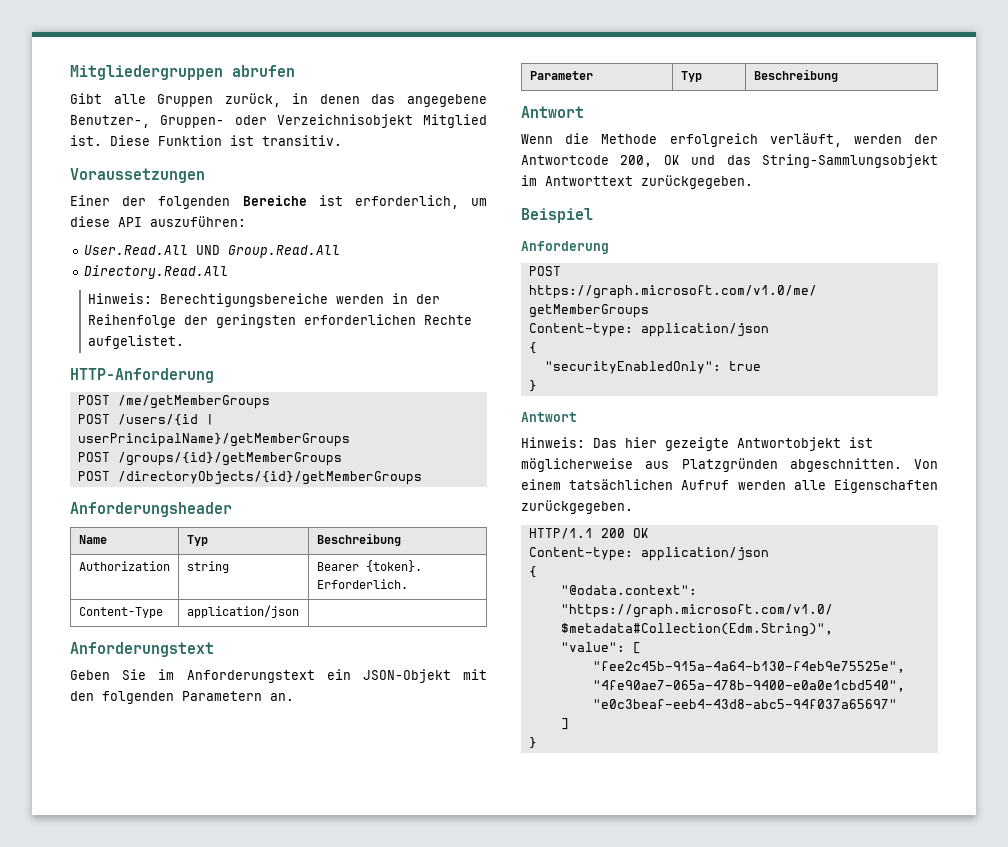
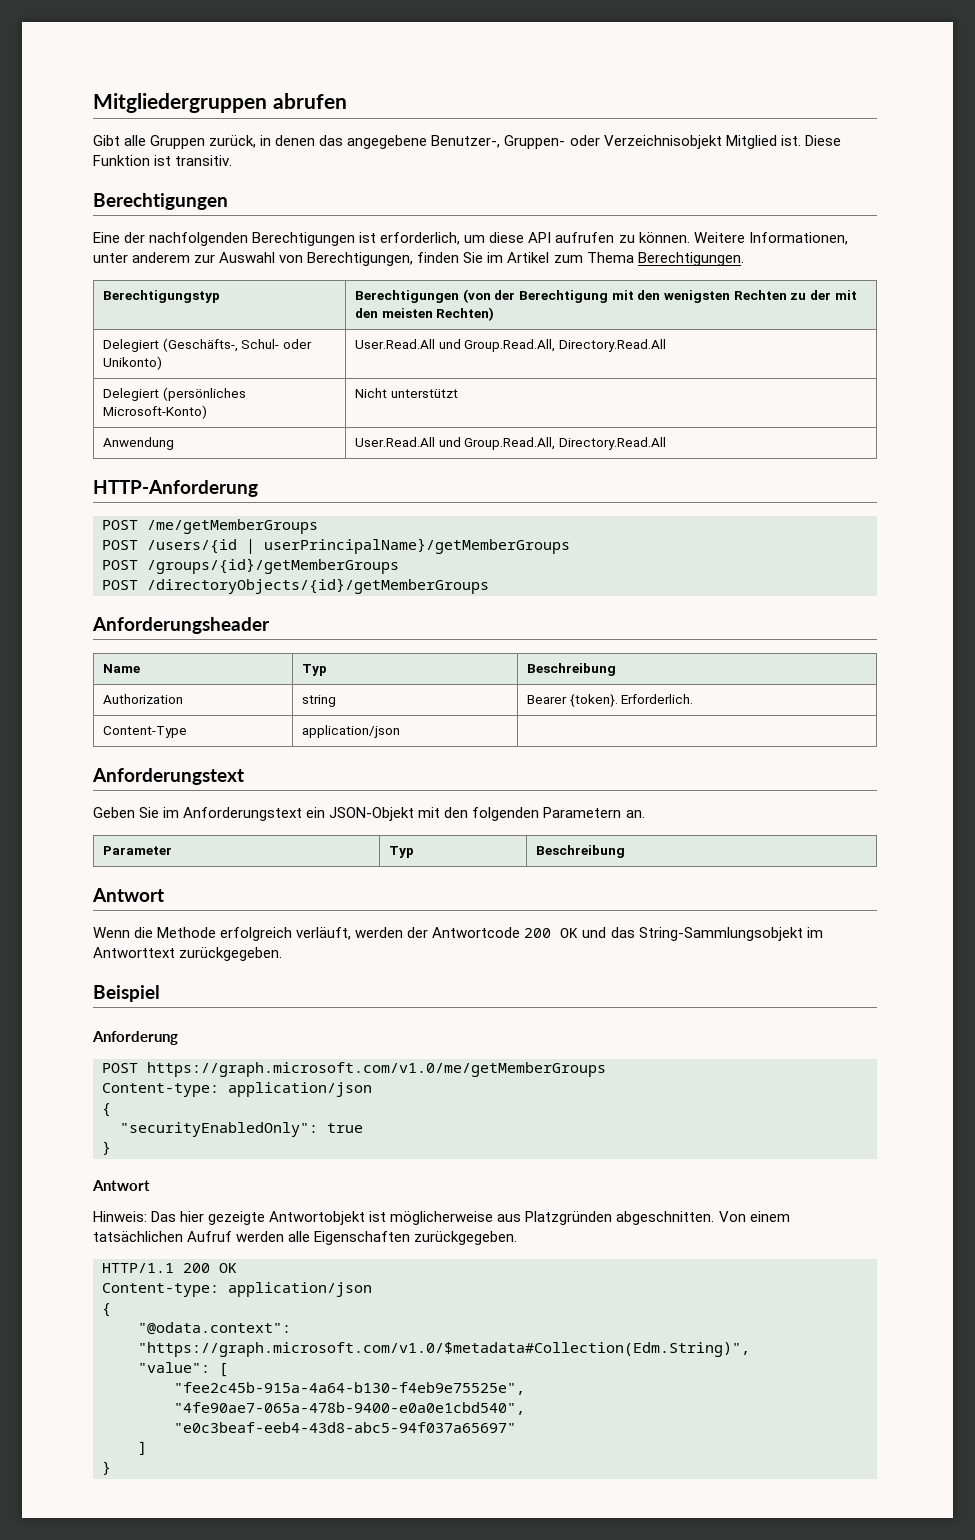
  Diese Funktion ist transitiv.
- Voraussetzungen
- Einer der folgenden Bereiche ist erforderlich, um diese API auszuführen:
- User.Read.All UND Group.Read.All
- Directory.Read.All
- Hinweis: Berechtigungsbereiche werden in der Reihenfolge der geringsten erforderlichen Rechte aufgelistet.
+ Berechtigungen
+ Eine der nachfolgenden Berechtigungen ist erforderlich, um diese API aufrufen zu können. Weitere Informationen, unter anderem zur Auswahl von Berechtigungen, finden Sie im Artikel zum Thema Berechtigungen.
+ Berechtigungstyp | Berechtigungen (von der Berechtigung mit den wenigsten Rechten zu der mit den meisten Rechten)
+ Delegiert (Geschäfts-, Schul- oder Unikonto) | User.Read.All und Group.Read.All, Directory.Read.All
+ Delegiert (persönliches Microsoft-Konto) | Nicht unterstützt
+ Anwendung | User.Read.All und Group.Read.All, Directory.Read.All
- Wenn die Methode erfolgreich verläuft, werden der Antwortcode 200, OK und das String-Sammlungsobjekt im Antworttext zurückgegeben.
+ Wenn die Methode erfolgreich verläuft, werden der Antwortcode 200 OK und das String-Sammlungsobjekt im Antworttext zurückgegeben.

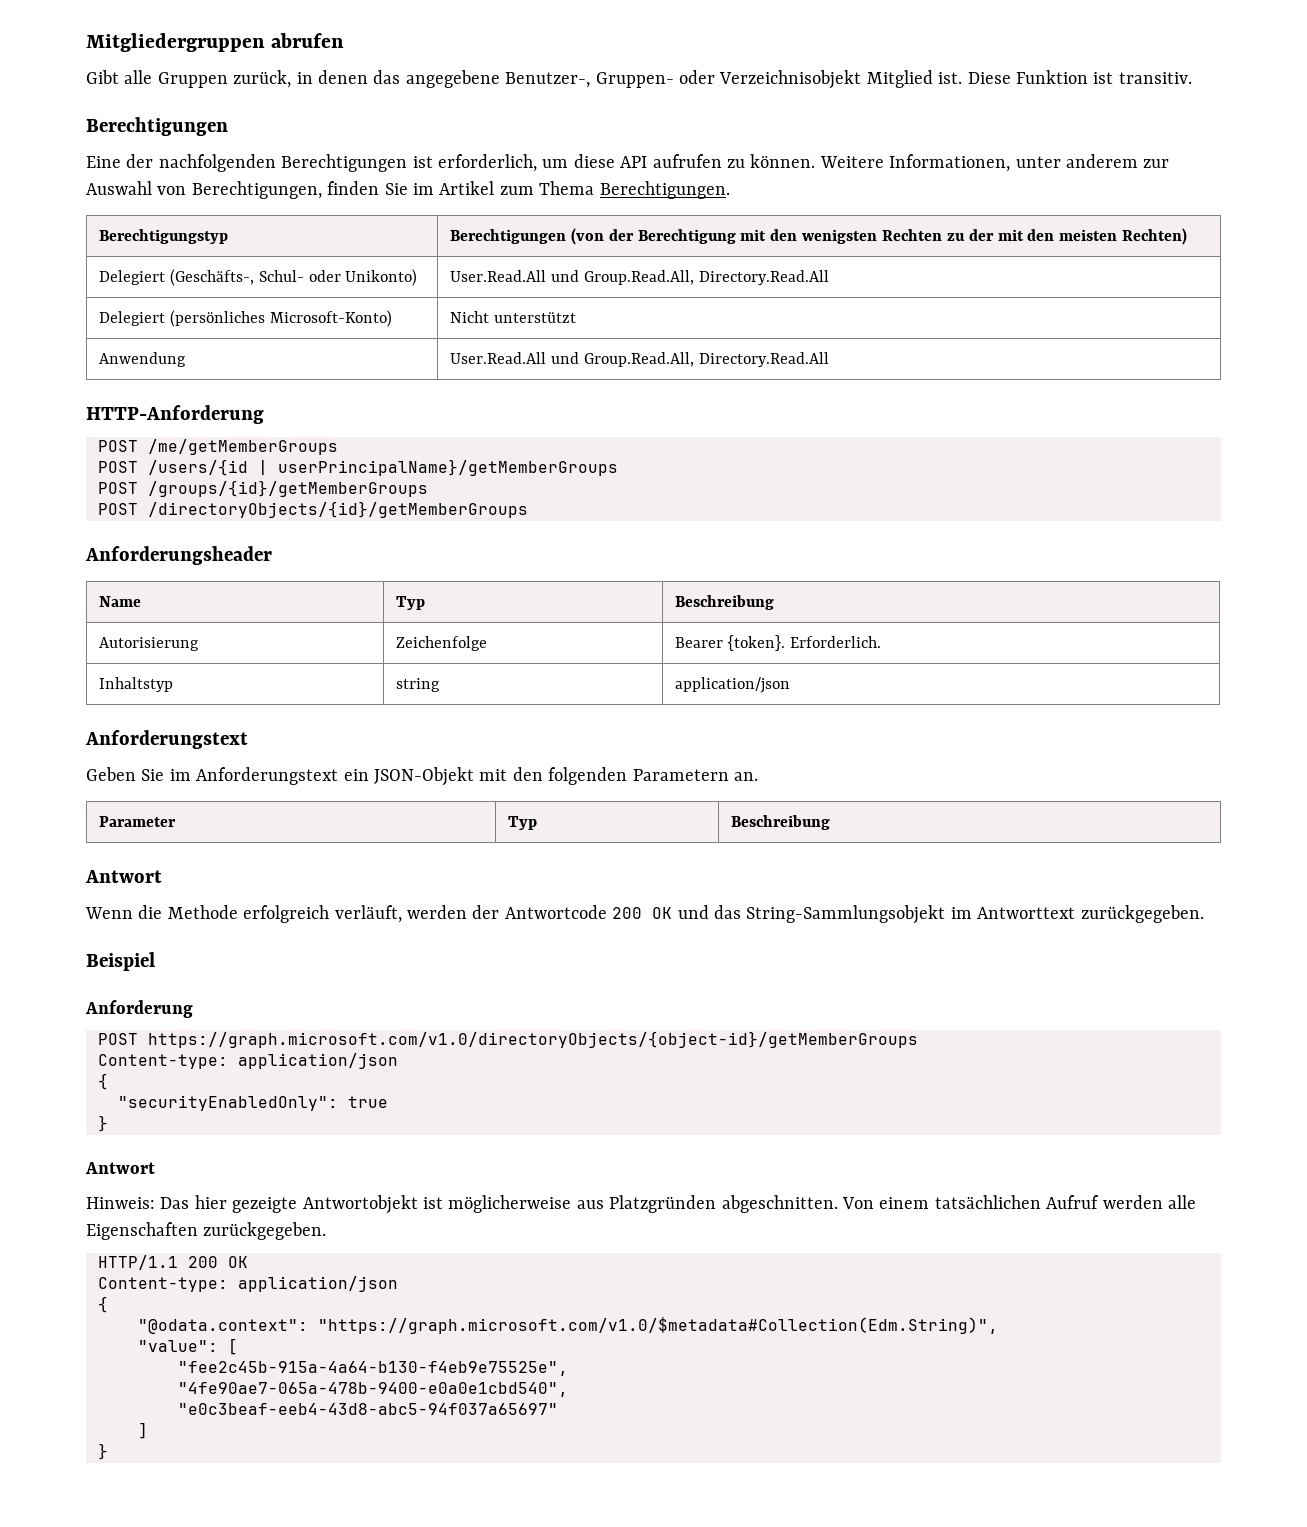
- Authorization | string | Bearer {token}. Erforderlich.
+ Autorisierung | Zeichenfolge | Bearer {token}. Erforderlich.
- Content-Type | application/json |
+ Inhaltstyp | string | application/json
- POST https://graph.microsoft.com/v1.0/me/getMemberGroups
+ POST https://graph.microsoft.com/v1.0/directoryObjects/{object-id}/getMemberGroups

